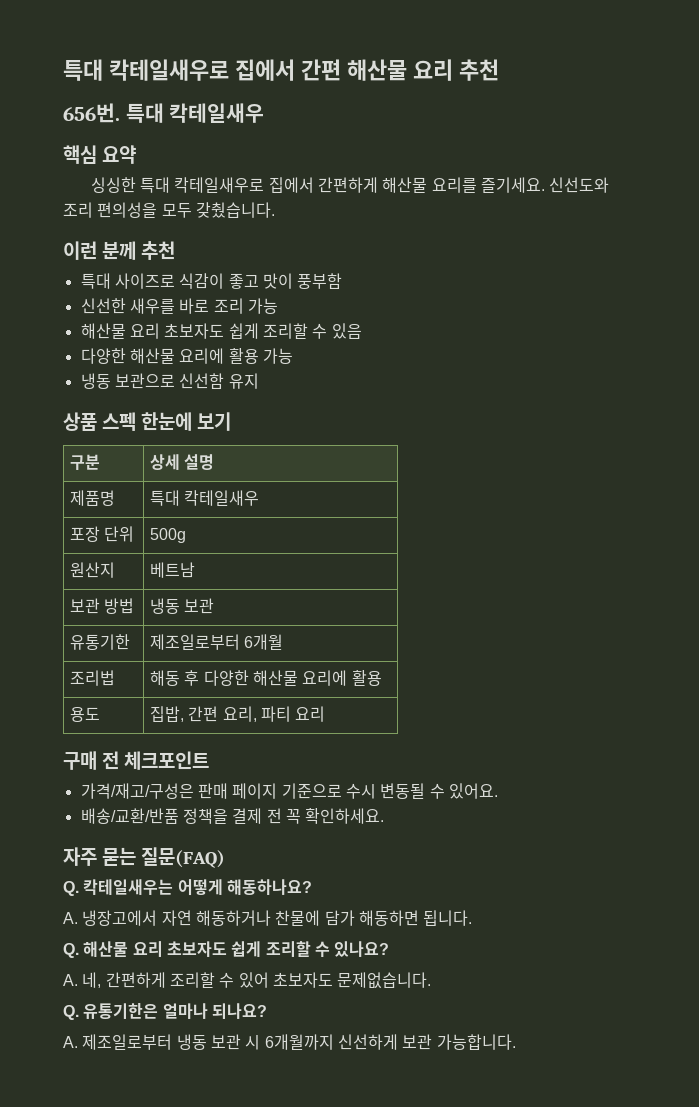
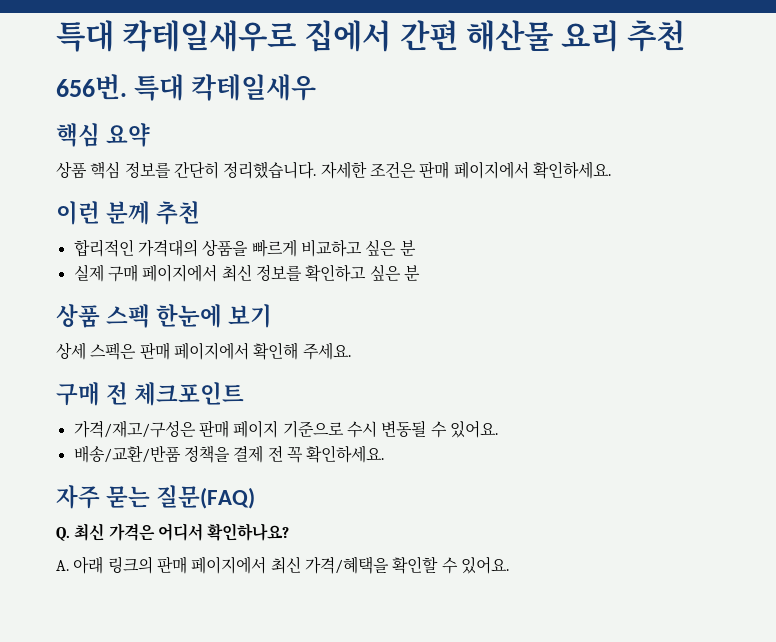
- 싱싱한 특대 칵테일새우로 집에서 간편하게 해산물 요리를 즐기세요. 신선도와 조리 편의성을 모두 갖췄습니다.
+ 상품 핵심 정보를 간단히 정리했습니다. 자세한 조건은 판매 페이지에서 확인하세요.
  이런 분께 추천
- 특대 사이즈로 식감이 좋고 맛이 풍부함
- 신선한 새우를 바로 조리 가능
- 해산물 요리 초보자도 쉽게 조리할 수 있음
- 다양한 해산물 요리에 활용 가능
- 냉동 보관으로 신선함 유지
+ 합리적인 가격대의 상품을 빠르게 비교하고 싶은 분
+ 실제 구매 페이지에서 최신 정보를 확인하고 싶은 분
  상품 스펙 한눈에 보기
- 구분 | 상세 설명
- 제품명 | 특대 칵테일새우
- 포장 단위 | 500g
- 원산지 | 베트남
- 보관 방법 | 냉동 보관
- 유통기한 | 제조일로부터 6개월
- 조리법 | 해동 후 다양한 해산물 요리에 활용
- 용도 | 집밥, 간편 요리, 파티 요리
+ 상세 스펙은 판매 페이지에서 확인해 주세요.
- Q. 칵테일새우는 어떻게 해동하나요?
- A. 냉장고에서 자연 해동하거나 찬물에 담가 해동하면 됩니다.
- Q. 해산물 요리 초보자도 쉽게 조리할 수 있나요?
- A. 네, 간편하게 조리할 수 있어 초보자도 문제없습니다.
- Q. 유통기한은 얼마나 되나요?
- A. 제조일로부터 냉동 보관 시 6개월까지 신선하게 보관 가능합니다.
+ Q. 최신 가격은 어디서 확인하나요?
+ A. 아래 링크의 판매 페이지에서 최신 가격/혜택을 확인할 수 있어요.

